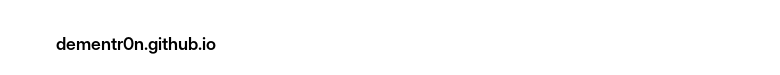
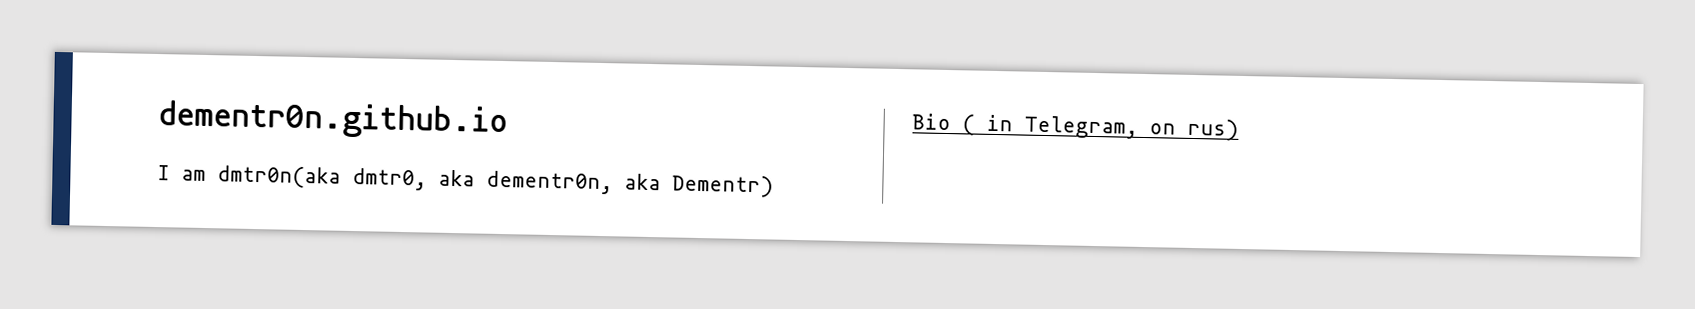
+ I am dmtr0n(aka dmtr0, aka dementr0n, aka Dementr)
+ Bio ( in Telegram, on rus)

